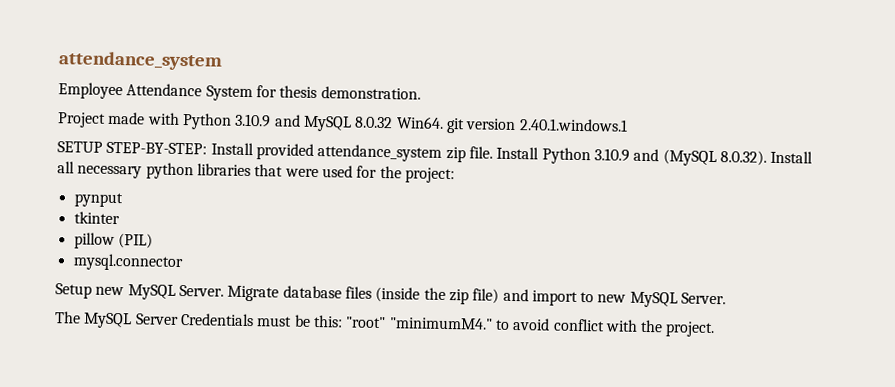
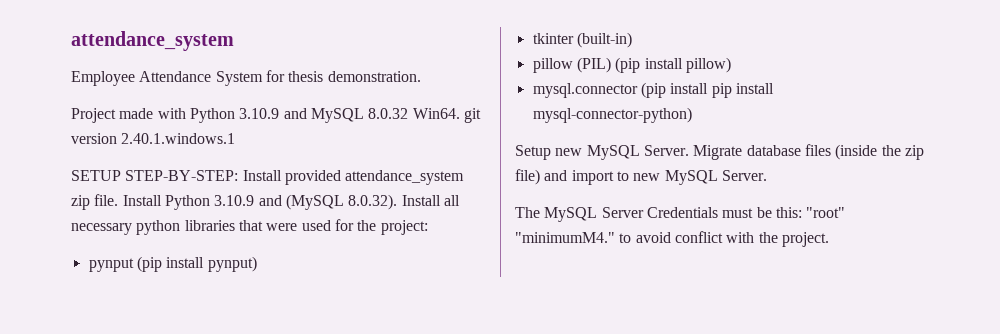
- pynput
+ pynput (pip install pynput)
- tkinter
+ tkinter (built-in)
- pillow (PIL)
- mysql.connector
+ pillow (PIL) (pip install pillow)
+ mysql.connector (pip install pip install mysql-connector-python)

